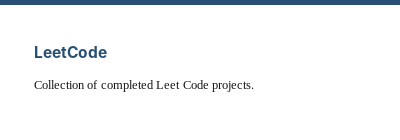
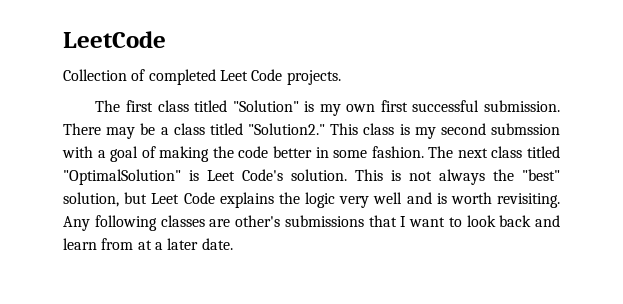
+ The first class titled "Solution" is my own first successful submission. There may be a class titled "Solution2." This class is my second submssion with a goal of making the code better in some fashion. The next class titled "OptimalSolution" is Leet Code's solution. This is not always the "best" solution, but Leet Code explains the logic very well and is worth revisiting. Any following classes are other's submissions that I want to look back and learn from at a later date.

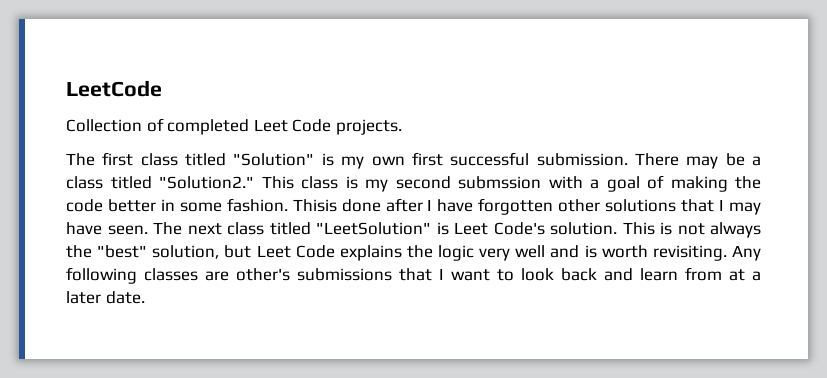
+ Thisis done after I have forgotten other solutions that I may have seen.
- The next class titled "OptimalSolution" is Leet Code's solution.
+ The next class titled "LeetSolution" is Leet Code's solution.

